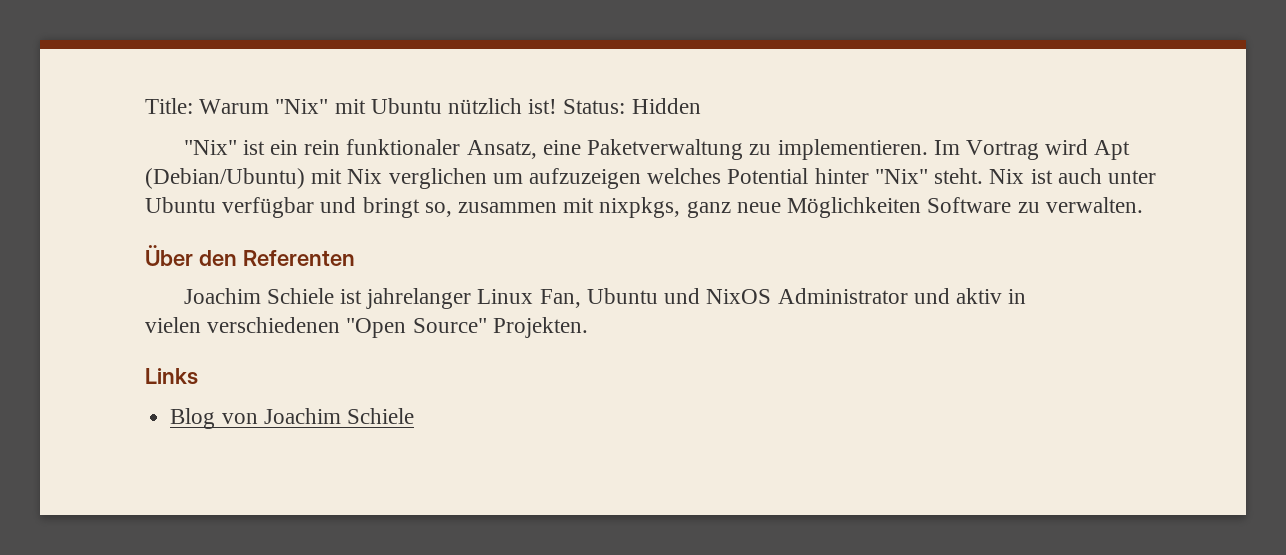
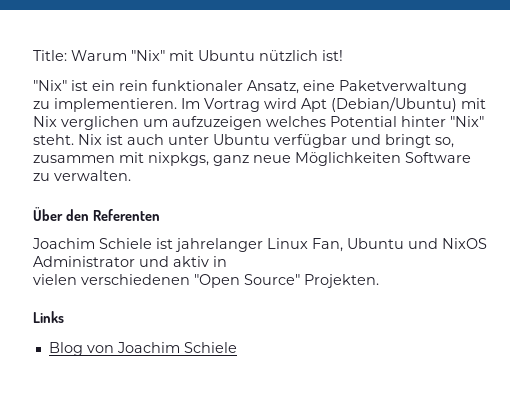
- Status: Hidden

